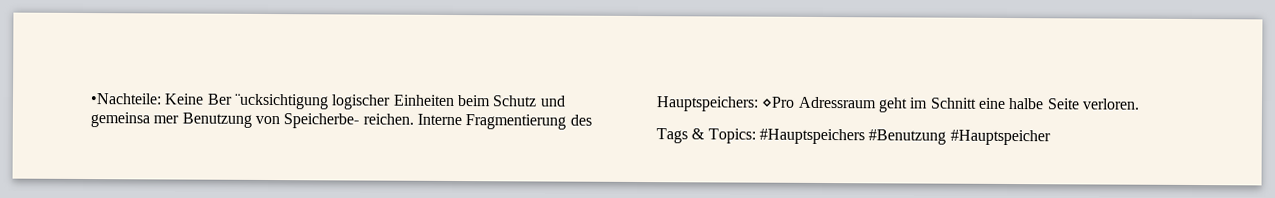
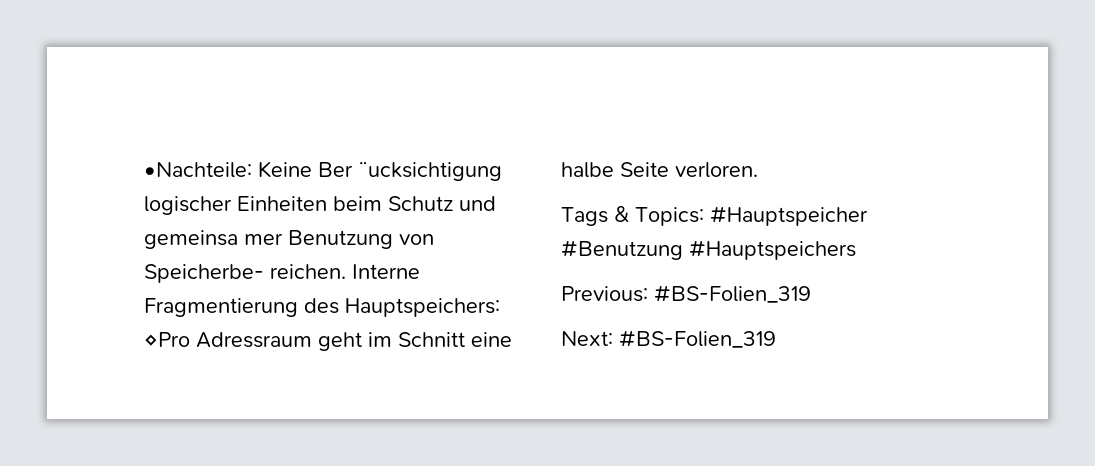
- Tags & Topics: #Hauptspeichers #Benutzung #Hauptspeicher
+ Tags & Topics: #Hauptspeicher #Benutzung #Hauptspeichers
+ Previous: #BS-Folien_319
+ Next: #BS-Folien_319

